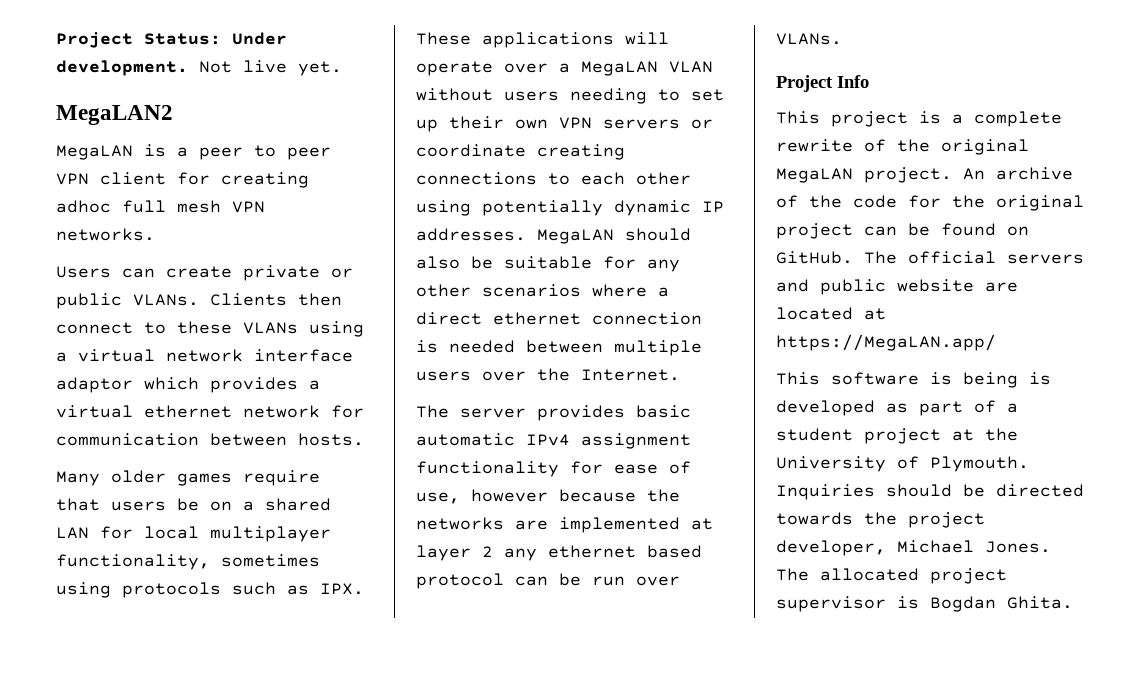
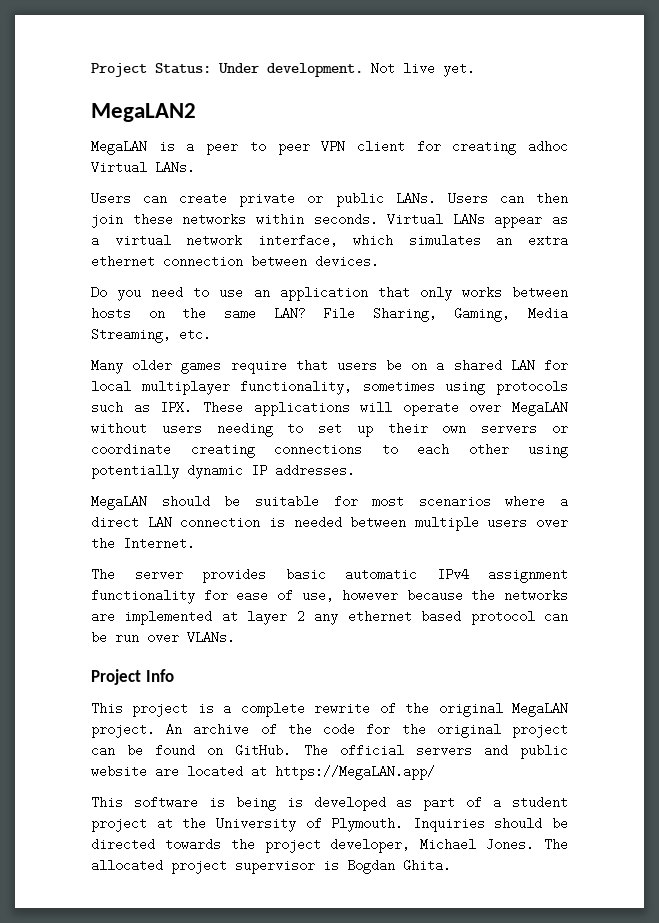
- MegaLAN is a peer to peer VPN client for creating adhoc full mesh VPN networks.
+ MegaLAN is a peer to peer VPN client for creating adhoc Virtual LANs.
- Users can create private or public VLANs. Clients then connect to these VLANs using a virtual network interface adaptor which provides a virtual ethernet network for communication between hosts.
+ Users can create private or public LANs. Users can then join these networks within seconds. Virtual LANs appear as a virtual network interface, which simulates an extra ethernet connection between devices.
+ Do you need to use an application that only works between hosts on the same LAN? File Sharing, Gaming, Media Streaming, etc.
- Many older games require that users be on a shared LAN for local multiplayer functionality, sometimes using protocols such as IPX. These applications will operate over a MegaLAN VLAN without users needing to set up their own VPN servers or coordinate creating connections to each other using potentially dynamic IP addresses. MegaLAN should also be suitable for any other scenarios where a direct ethernet connection is needed between multiple users over the Internet.
+ Many older games require that users be on a shared LAN for local multiplayer functionality, sometimes using protocols such as IPX. These applications will operate over MegaLAN without users needing to set up their own servers or coordinate creating connections to each other using potentially dynamic IP addresses.
+ MegaLAN should be suitable for most scenarios where a direct LAN connection is needed between multiple users over the Internet.

